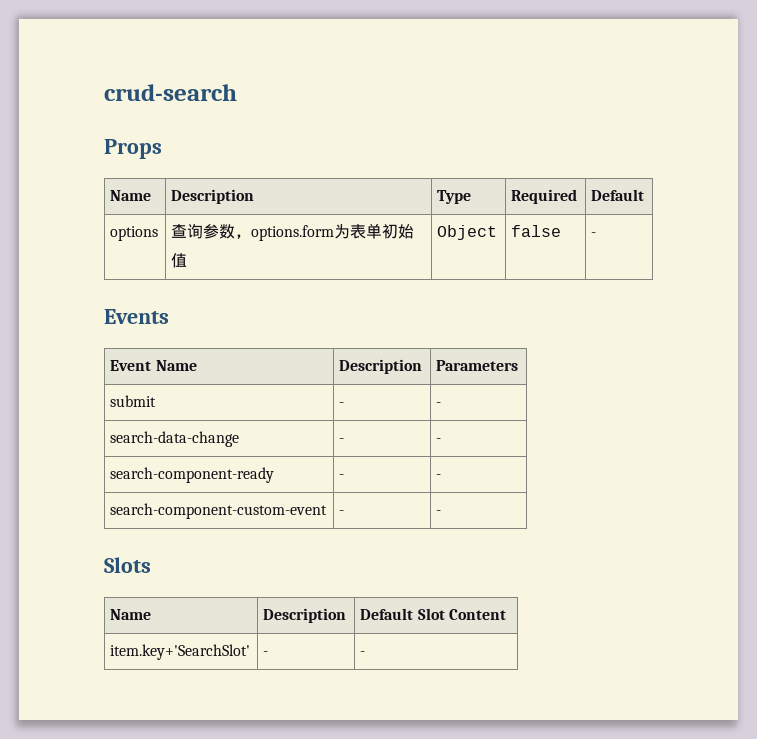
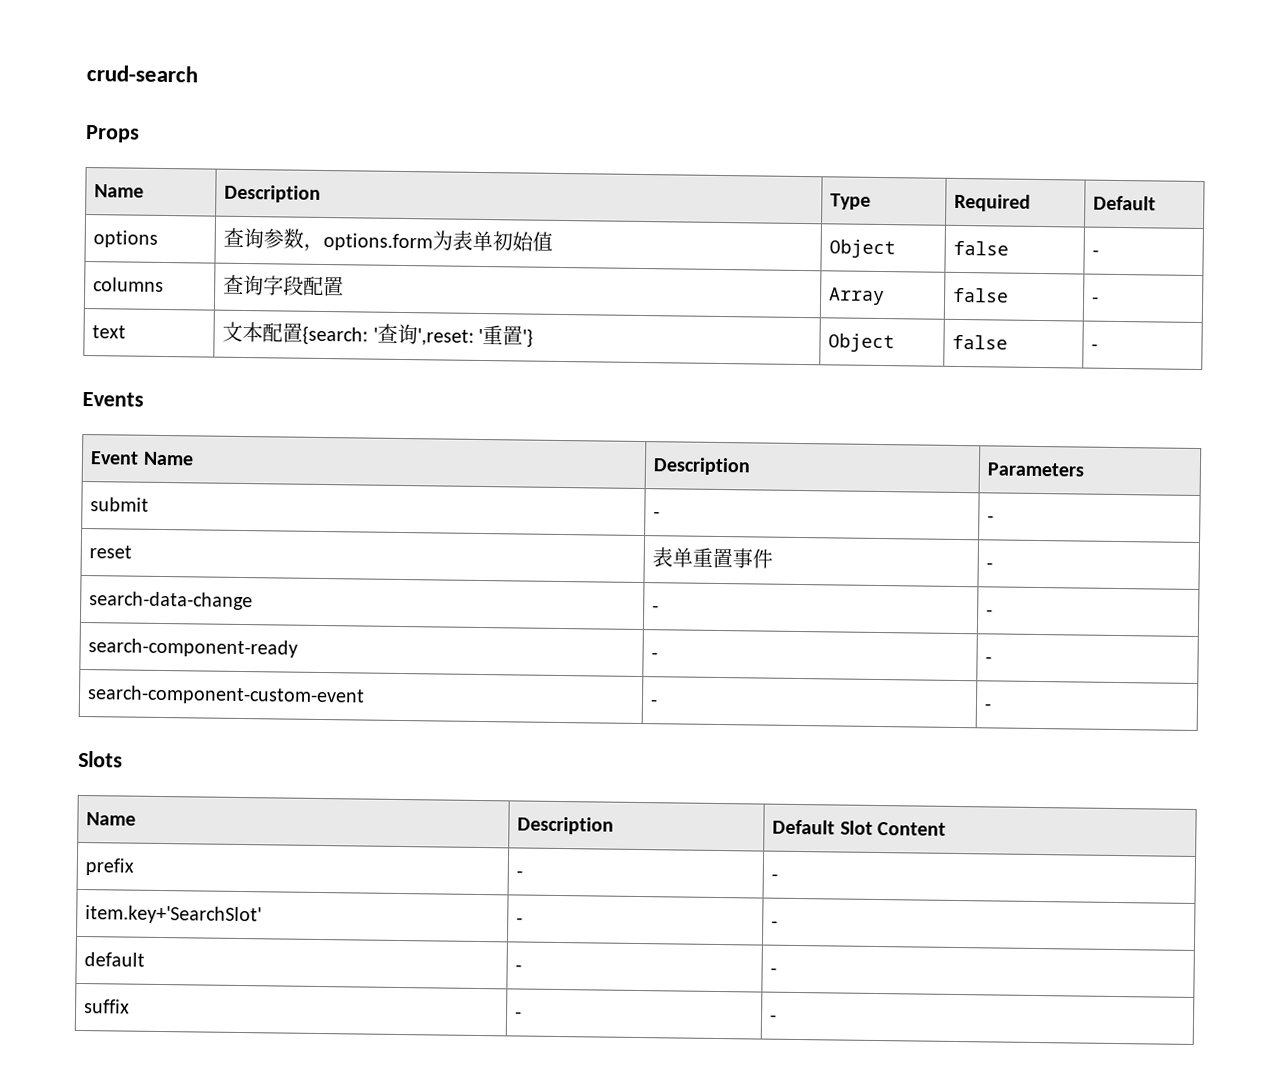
+ columns | 查询字段配置 | Array | false | -
+ text | 文本配置{search: '查询',reset: '重置'} | Object | false | -
+ reset | 表单重置事件 | -
+ prefix | - | -
+ default | - | -
+ suffix | - | -

